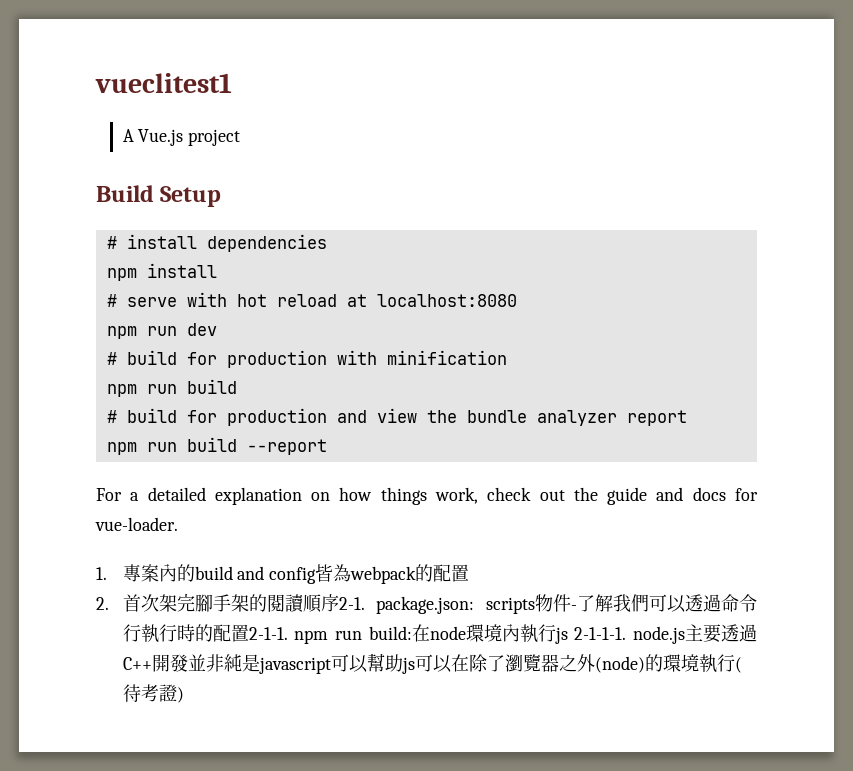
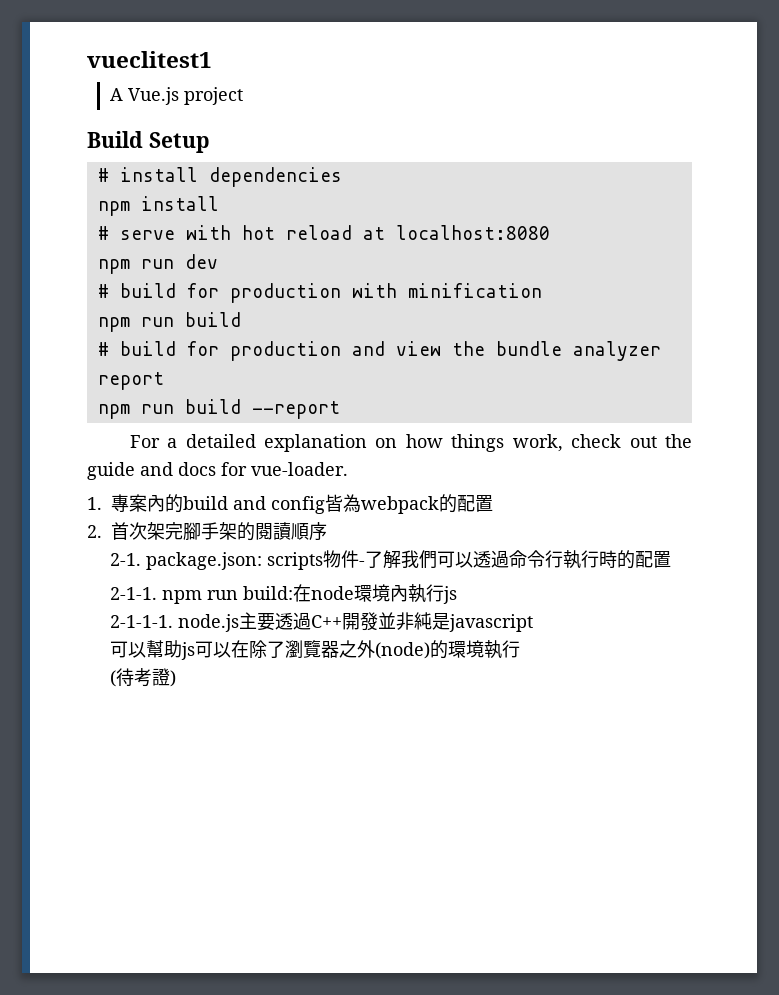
- 2.首次架完腳手架的閱讀順序2-1. package.json: scripts物件-了解我們可以透過命令行執行時的配置2-1-1. npm run build:在node環境內執行js 2-1-1-1. node.js主要透過C++開發並非純是javascript可以幫助js可以在除了瀏覽器之外(node)的環境執行(待考證)
+ 2.首次架完腳手架的閱讀順序
+ 2-1. package.json: scripts物件-了解我們可以透過命令行執行時的配置
+ 2-1-1. npm run build:在node環境內執行js
+ 2-1-1-1. node.js主要透過C++開發並非純是javascript
+ 可以幫助js可以在除了瀏覽器之外(node)的環境執行
+ (待考證)

